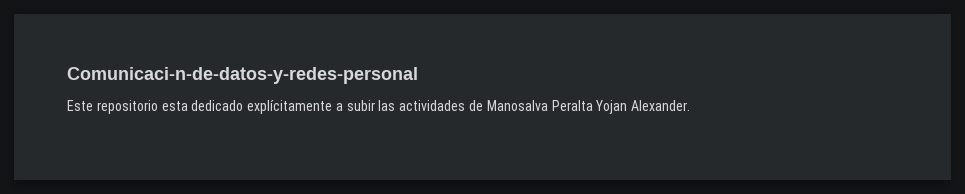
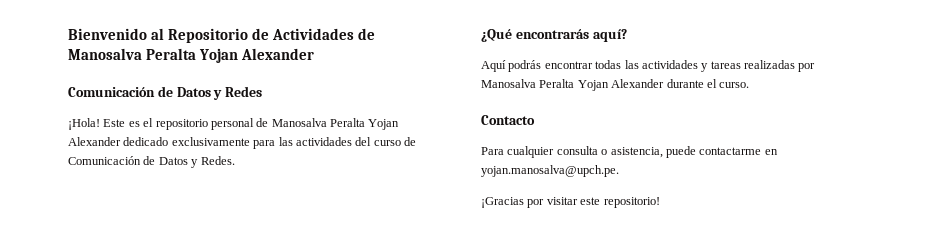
- Comunicaci-n-de-datos-y-redes-personal
- Este repositorio esta dedicado explícitamente a subir las actividades de Manosalva Peralta Yojan Alexander.
+ Bienvenido al Repositorio de Actividades de Manosalva Peralta Yojan Alexander
+ Comunicación de Datos y Redes
+ ¡Hola! Este es el repositorio personal de Manosalva Peralta Yojan Alexander dedicado exclusivamente para las actividades del curso de Comunicación de Datos y Redes.
+ ¿Qué encontrarás aquí?
+ Aquí podrás encontrar todas las actividades y tareas realizadas por Manosalva Peralta Yojan Alexander durante el curso.
+ Contacto
+ Para cualquier consulta o asistencia, puede contactarme en yojan.manosalva@upch.pe.
+ ¡Gracias por visitar este repositorio!

